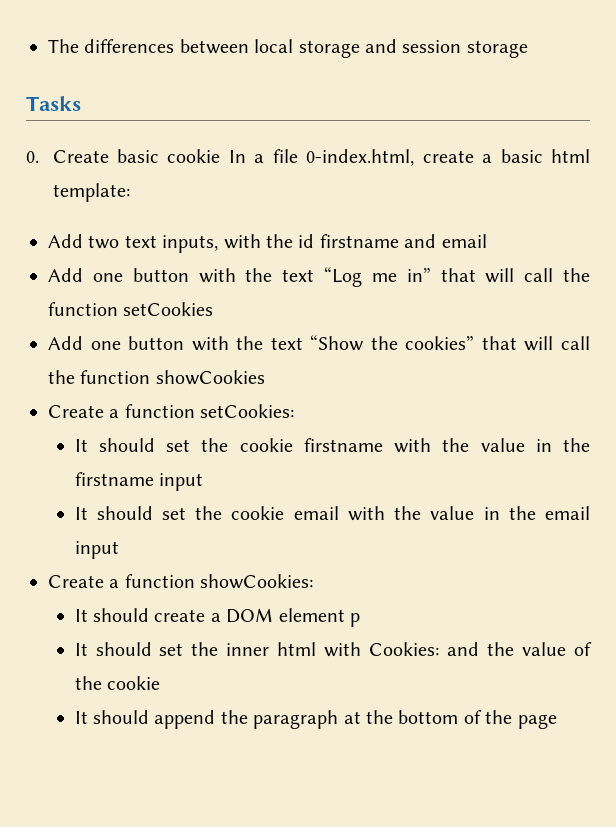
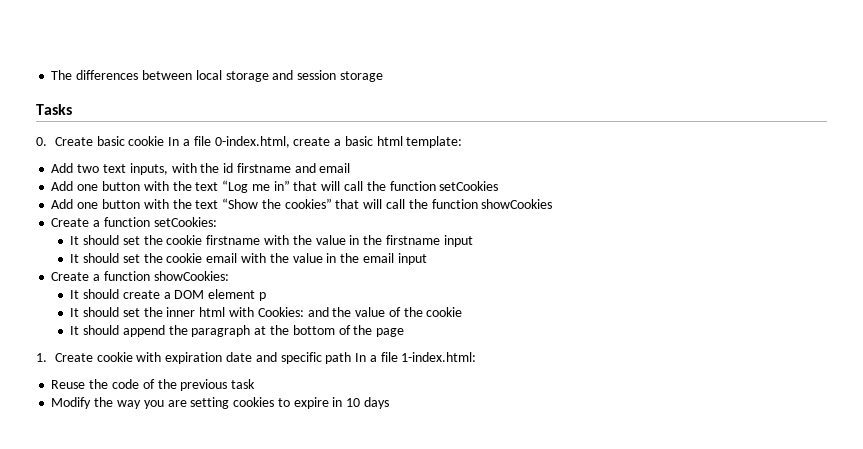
+ 1. Create cookie with expiration date and specific path In a file 1-index.html:
+ Reuse the code of the previous task
+ Modify the way you are setting cookies to expire in 10 days

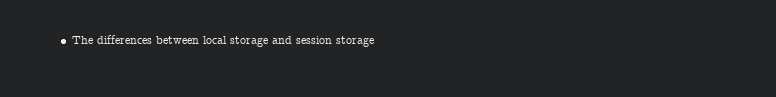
- Tasks
- 0. Create basic cookie In a file 0-index.html, create a basic html template:
- Add two text inputs, with the id firstname and email
- Add one button with the text “Log me in” that will call the function setCookies
- Add one button with the text “Show the cookies” that will call the function showCookies
- Create a function setCookies:
- It should set the cookie firstname with the value in the firstname input
- It should set the cookie email with the value in the email input
- Create a function showCookies:
- It should create a DOM element p
- It should set the inner html with Cookies: and the value of the cookie
- It should append the paragraph at the bottom of the page
- 1. Create cookie with expiration date and specific path In a file 1-index.html:
- Reuse the code of the previous task
- Modify the way you are setting cookies to expire in 10 days

